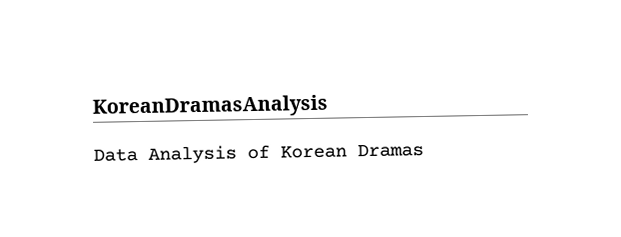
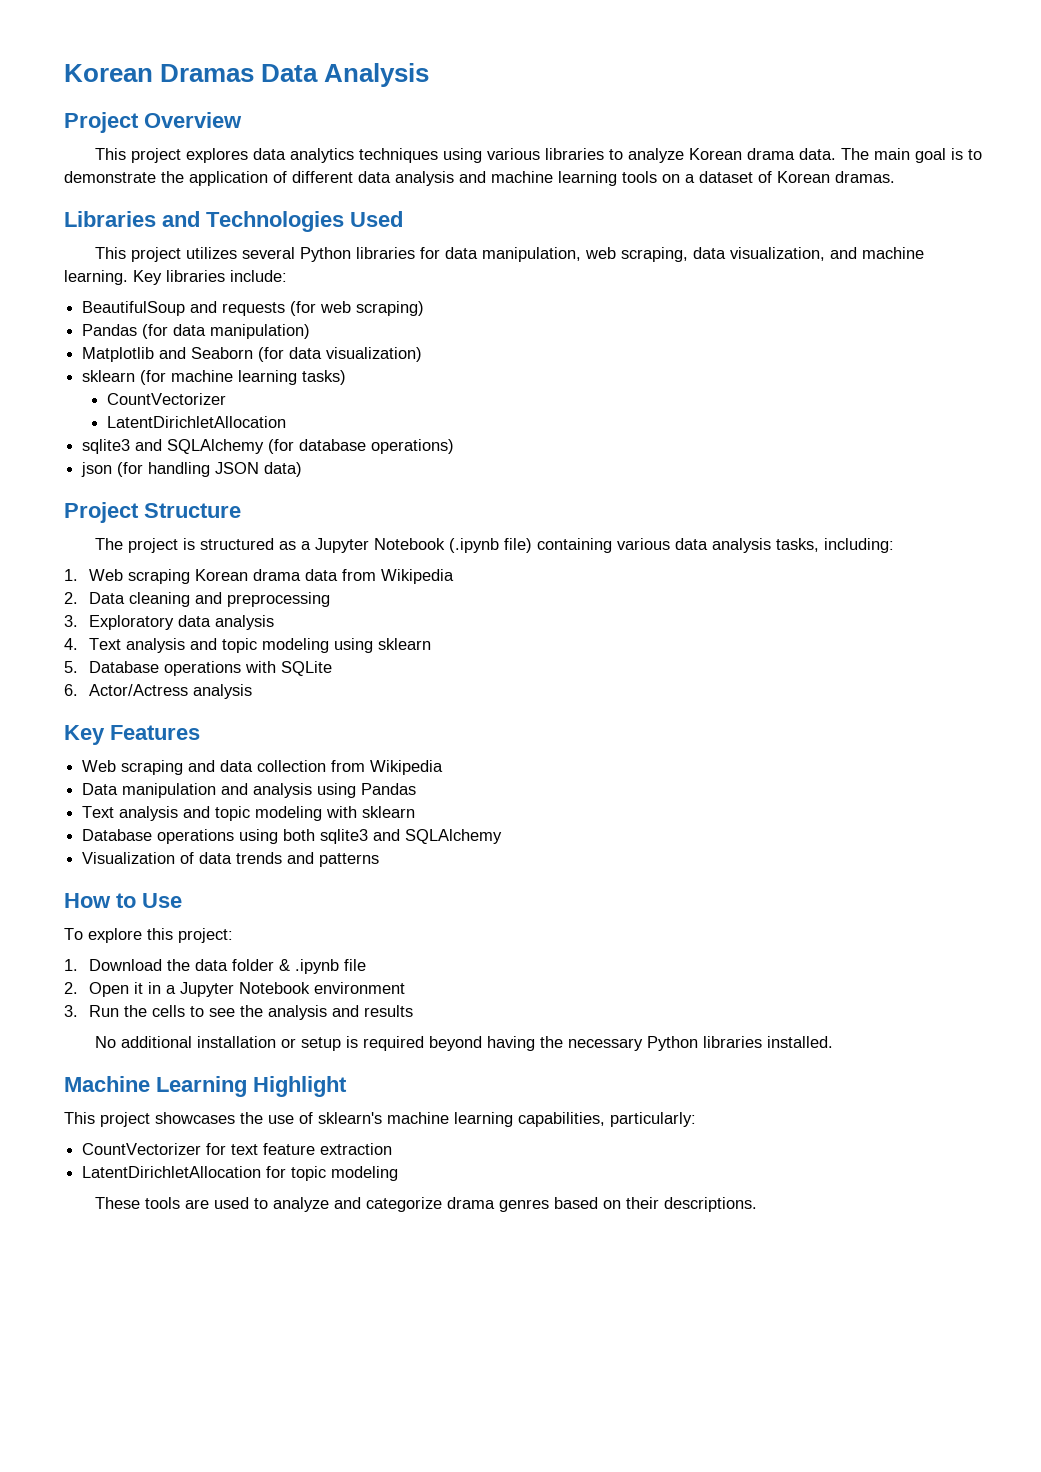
- KoreanDramasAnalysis
- Data Analysis of Korean Dramas
+ Korean Dramas Data Analysis
+ Project Overview
+ This project explores data analytics techniques using various libraries to analyze Korean drama data. The main goal is to demonstrate the application of different data analysis and machine learning tools on a dataset of Korean dramas.
+ Libraries and Technologies Used
+ This project utilizes several Python libraries for data manipulation, web scraping, data visualization, and machine learning. Key libraries include:
+ BeautifulSoup and requests (for web scraping)
+ Pandas (for data manipulation)
+ Matplotlib and Seaborn (for data visualization)
+ sklearn (for machine learning tasks)
+ CountVectorizer
+ LatentDirichletAllocation
+ sqlite3 and SQLAlchemy (for database operations)
+ json (for handling JSON data)
+ Project Structure
+ The project is structured as a Jupyter Notebook (.ipynb file) containing various data analysis tasks, including:
+ 1. Web scraping Korean drama data from Wikipedia
+ 2. Data cleaning and preprocessing
+ 3. Exploratory data analysis
+ 4. Text analysis and topic modeling using sklearn
+ 5. Database operations with SQLite
+ 6. Actor/Actress analysis
+ Key Features
+ Web scraping and data collection from Wikipedia
+ Data manipulation and analysis using Pandas
+ Text analysis and topic modeling with sklearn
+ Database operations using both sqlite3 and SQLAlchemy
+ Visualization of data trends and patterns
+ How to Use
+ To explore this project:
+ 1. Download the data folder & .ipynb file
+ 2. Open it in a Jupyter Notebook environment
+ 3. Run the cells to see the analysis and results
+ No additional installation or setup is required beyond having the necessary Python libraries installed.
+ Machine Learning Highlight
+ This project showcases the use of sklearn's machine learning capabilities, particularly:
+ CountVectorizer for text feature extraction
+ LatentDirichletAllocation for topic modeling
+ These tools are used to analyze and categorize drama genres based on their descriptions.

